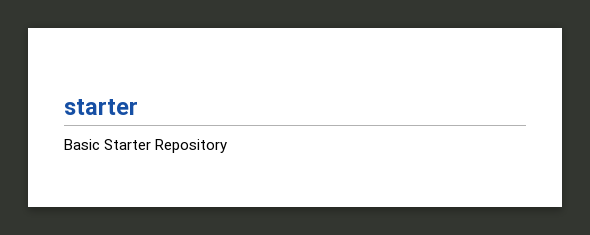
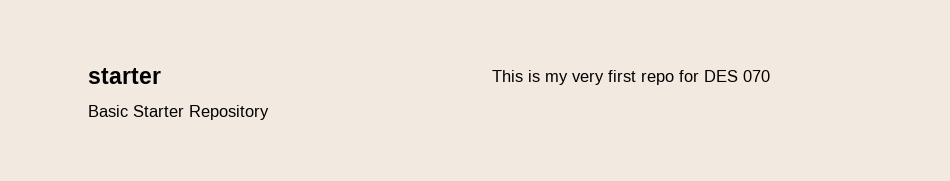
+ This is my very first repo for DES 070

